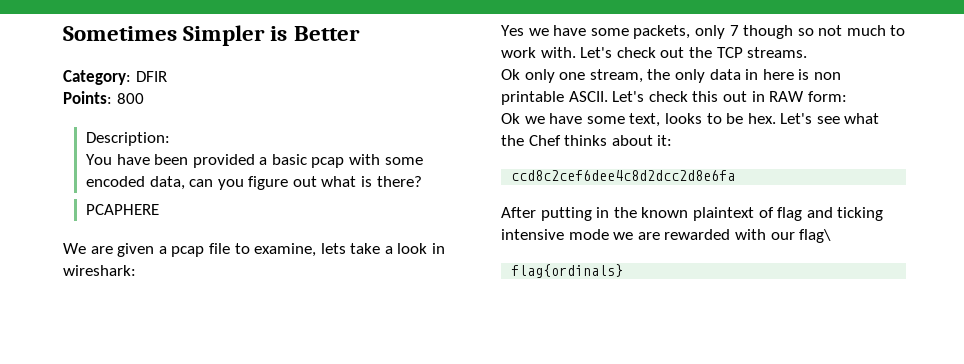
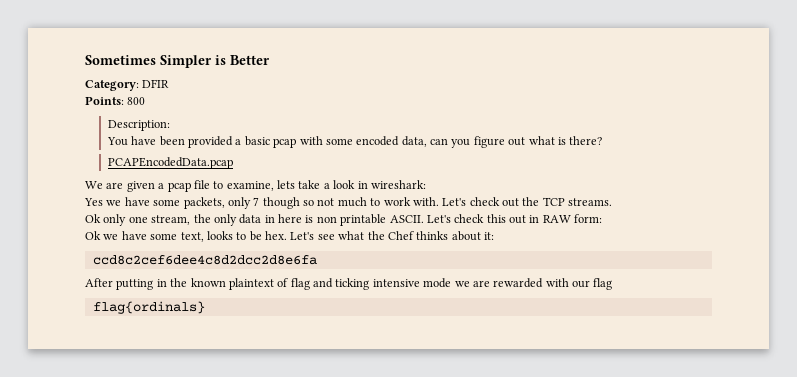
- PCAPHERE
+ PCAPEncodedData.pcap
- After putting in the known plaintext of flag and ticking intensive mode we are rewarded with our flag\
+ After putting in the known plaintext of flag and ticking intensive mode we are rewarded with our flag

